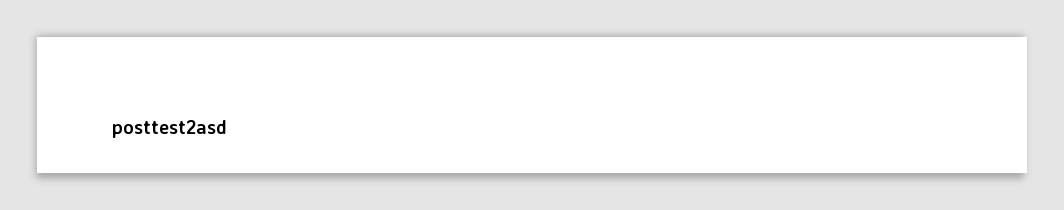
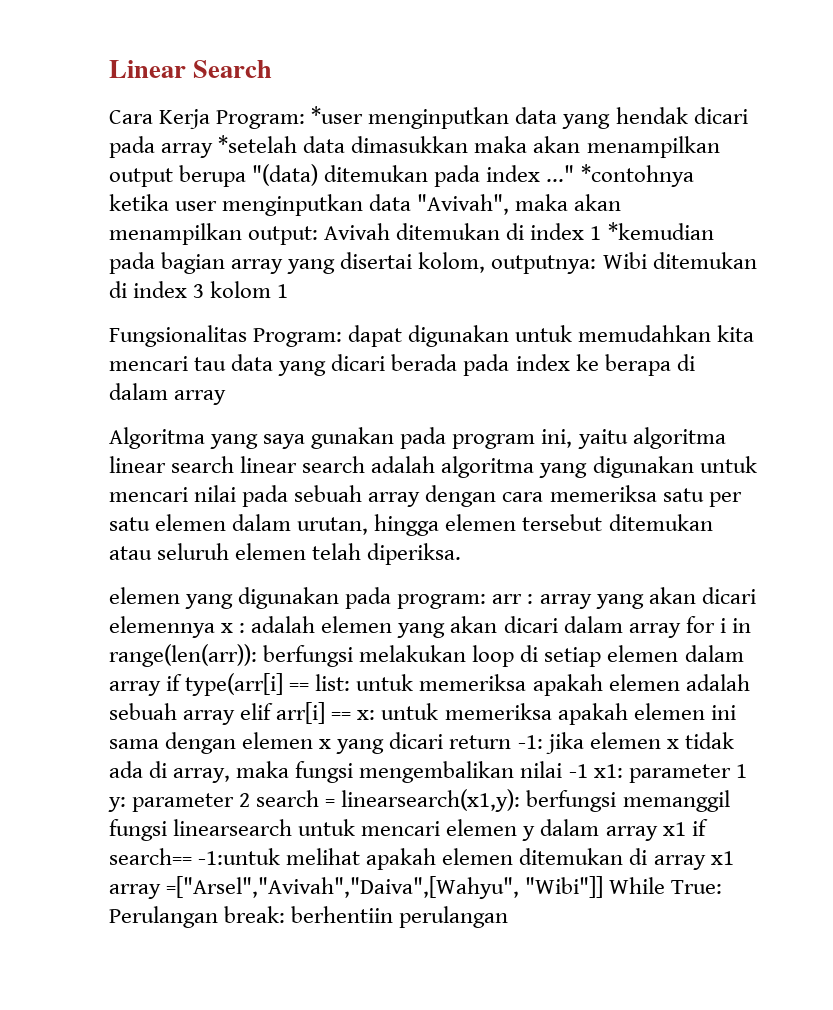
- posttest2asd
+ Linear Search
+ Cara Kerja Program: *user menginputkan data yang hendak dicari pada array *setelah data dimasukkan maka akan menampilkan output berupa "(data) ditemukan pada index ..." *contohnya ketika user menginputkan data "Avivah", maka akan menampilkan output: Avivah ditemukan di index 1 *kemudian pada bagian array yang disertai kolom, outputnya: Wibi ditemukan di index 3 kolom 1
+ Fungsionalitas Program: dapat digunakan untuk memudahkan kita mencari tau data yang dicari berada pada index ke berapa di dalam array
+ Algoritma yang saya gunakan pada program ini, yaitu algoritma linear search linear search adalah algoritma yang digunakan untuk mencari nilai pada sebuah array dengan cara memeriksa satu per satu elemen dalam urutan, hingga elemen tersebut ditemukan atau seluruh elemen telah diperiksa.
+ elemen yang digunakan pada program: arr : array yang akan dicari elemennya x : adalah elemen yang akan dicari dalam array for i in range(len(arr)): berfungsi melakukan loop di setiap elemen dalam array if type(arr[i] == list: untuk memeriksa apakah elemen adalah sebuah array elif arr[i] == x: untuk memeriksa apakah elemen ini sama dengan elemen x yang dicari return -1: jika elemen x tidak ada di array, maka fungsi mengembalikan nilai -1 x1: parameter 1 y: parameter 2 search = linearsearch(x1,y): berfungsi memanggil fungsi linearsearch untuk mencari elemen y dalam array x1 if search== -1:untuk melihat apakah elemen ditemukan di array x1 array =["Arsel","Avivah","Daiva",[Wahyu", "Wibi"]] While True: Perulangan break: berhentiin perulangan

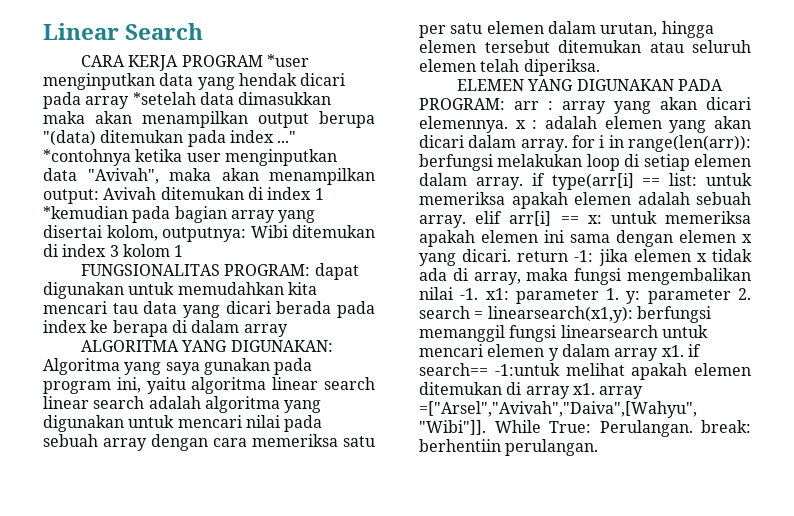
- Cara Kerja Program: *user menginputkan data yang hendak dicari pada array *setelah data dimasukkan maka akan menampilkan output berupa "(data) ditemukan pada index ..."
+ CARA KERJA PROGRAM *user menginputkan data yang hendak dicari pada array *setelah data dimasukkan maka akan menampilkan output berupa "(data) ditemukan pada index ..."
- Fungsionalitas Program: dapat digunakan untuk memudahkan kita mencari tau data yang dicari berada pada index ke berapa di dalam array
+ FUNGSIONALITAS PROGRAM: dapat digunakan untuk memudahkan kita mencari tau data yang dicari berada pada index ke berapa di dalam array
- Algoritma yang saya gunakan pada program ini, yaitu algoritma linear search linear search adalah algoritma yang digunakan untuk mencari nilai pada sebuah array dengan cara memeriksa satu per satu elemen dalam urutan, hingga elemen tersebut ditemukan atau seluruh elemen telah diperiksa.
+ ALGORITMA YANG DIGUNAKAN: Algoritma yang saya gunakan pada program ini, yaitu algoritma linear search linear search adalah algoritma yang digunakan untuk mencari nilai pada sebuah array dengan cara memeriksa satu per satu elemen dalam urutan, hingga elemen tersebut ditemukan atau seluruh elemen telah diperiksa.
- elemen yang digunakan pada program:
+ ELEMEN YANG DIGUNAKAN PADA PROGRAM:
- array yang akan dicari elemennya x :
+ array yang akan dicari elemennya. x :
- adalah elemen yang akan dicari dalam array for i in range(len(arr)):
+ adalah elemen yang akan dicari dalam array. for i in range(len(arr)):
- berfungsi melakukan loop di setiap elemen dalam array if type(arr[i] == list:
+ berfungsi melakukan loop di setiap elemen dalam array. if type(arr[i] == list:
- untuk memeriksa apakah elemen adalah sebuah array elif arr[i] == x:
+ untuk memeriksa apakah elemen adalah sebuah array. elif arr[i] == x:
- untuk memeriksa apakah elemen ini sama dengan elemen x yang dicari return -1:
+ untuk memeriksa apakah elemen ini sama dengan elemen x yang dicari. return -1:
- jika elemen x tidak ada di array, maka fungsi mengembalikan nilai -1 x1:
+ jika elemen x tidak ada di array, maka fungsi mengembalikan nilai -1. x1:
- parameter 1 y:
+ parameter 1. y:
- parameter 2 search = linearsearch(x1,y):
+ parameter 2. search = linearsearch(x1,y):
- berfungsi memanggil fungsi linearsearch untuk mencari elemen y dalam array x1 if search== -1:untuk melihat apakah elemen ditemukan di array x1 array =["Arsel","Avivah","Daiva",[Wahyu", "Wibi"]] While True:
+ berfungsi memanggil fungsi linearsearch untuk mencari elemen y dalam array x1. if search== -1:untuk melihat apakah elemen ditemukan di array x1. array =["Arsel","Avivah","Daiva",[Wahyu", "Wibi"]]. While True:
- Perulangan break:
+ Perulangan. break:
- berhentiin perulangan
+ berhentiin perulangan.

